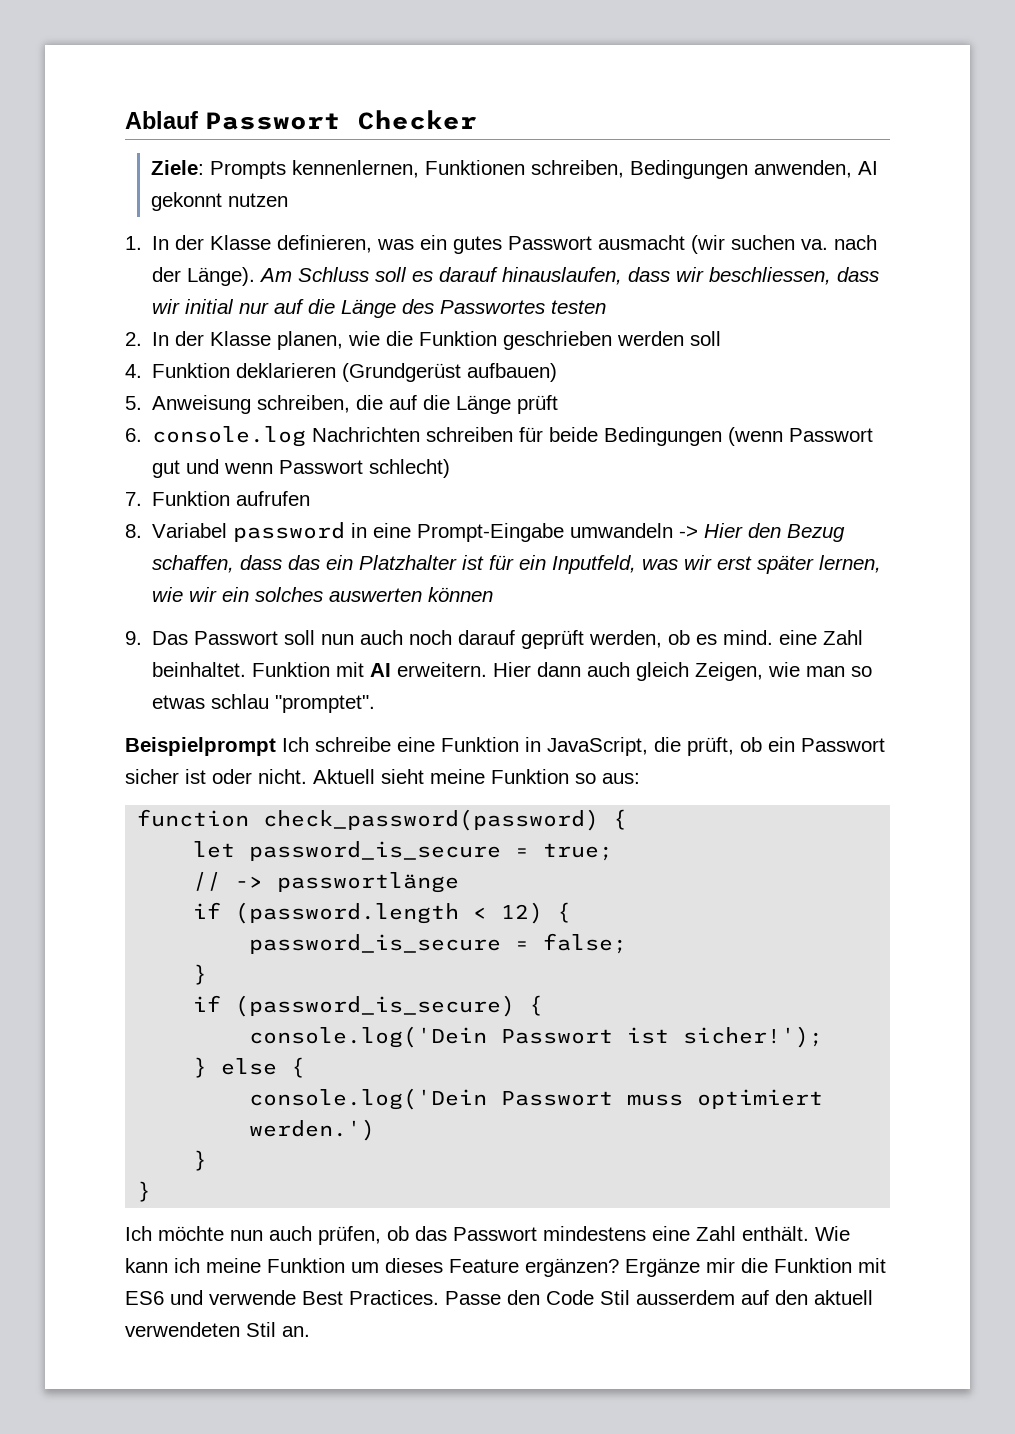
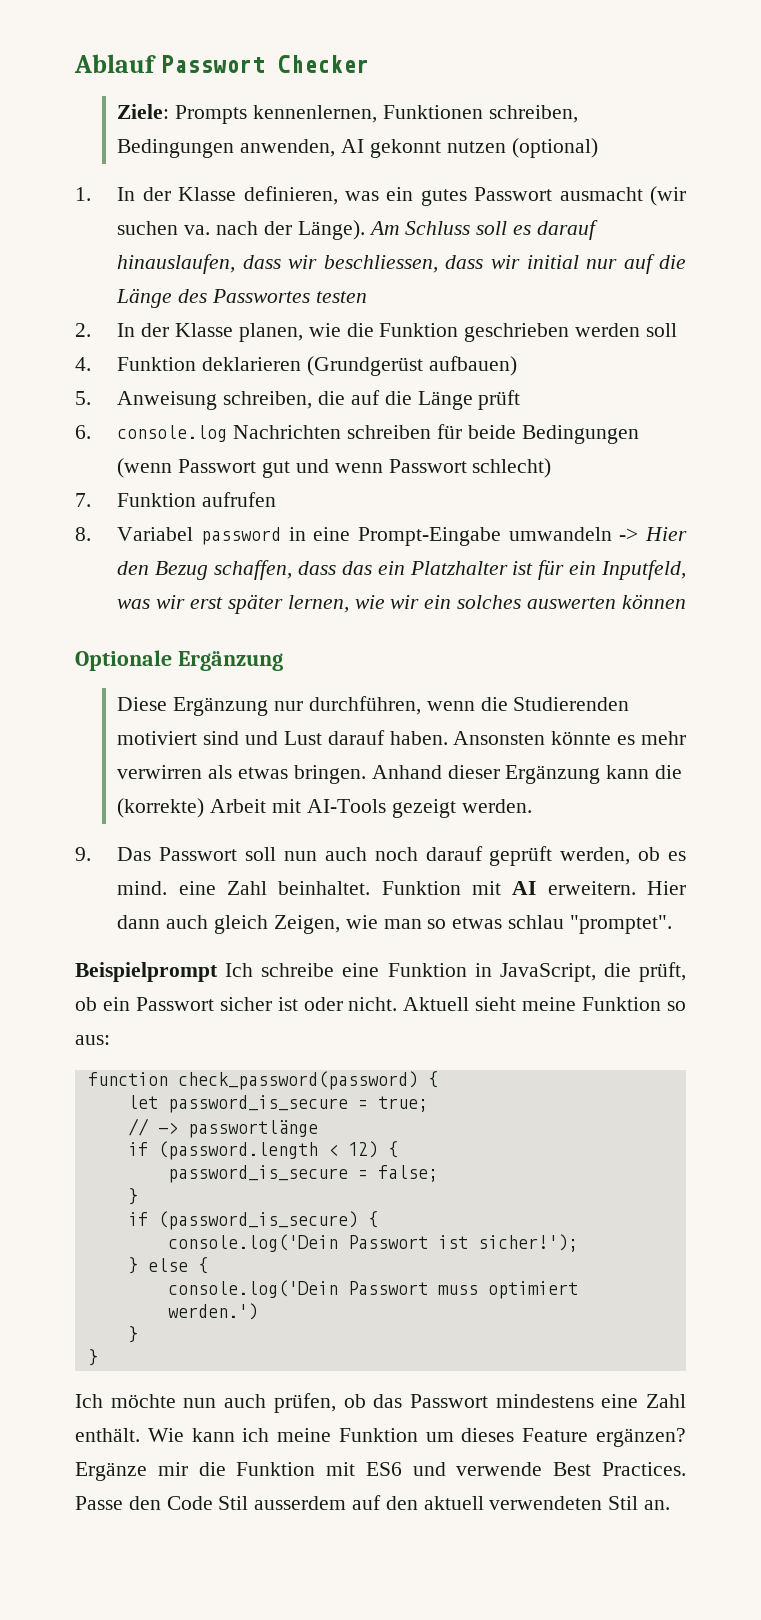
- Ziele: Prompts kennenlernen, Funktionen schreiben, Bedingungen anwenden, AI gekonnt nutzen
+ Ziele: Prompts kennenlernen, Funktionen schreiben, Bedingungen anwenden, AI gekonnt nutzen (optional)
+ Optionale Ergänzung
+ Diese Ergänzung nur durchführen, wenn die Studierenden motiviert sind und Lust darauf haben. Ansonsten könnte es mehr verwirren als etwas bringen. Anhand dieser Ergänzung kann die (korrekte) Arbeit mit AI-Tools gezeigt werden.

